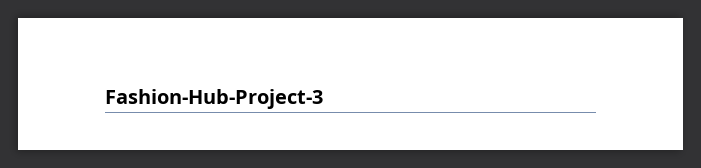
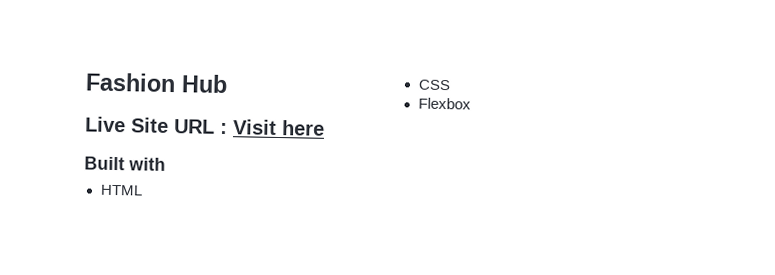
- Fashion-Hub-Project-3
+ Fashion Hub
+ Live Site URL : Visit here
+ Built with
+ HTML
+ CSS
+ Flexbox

